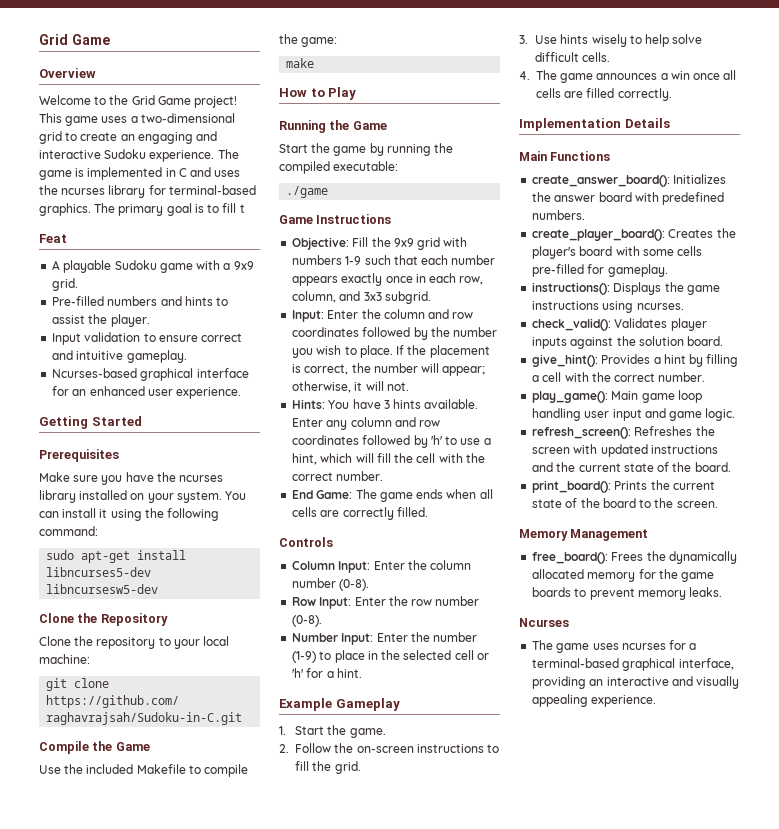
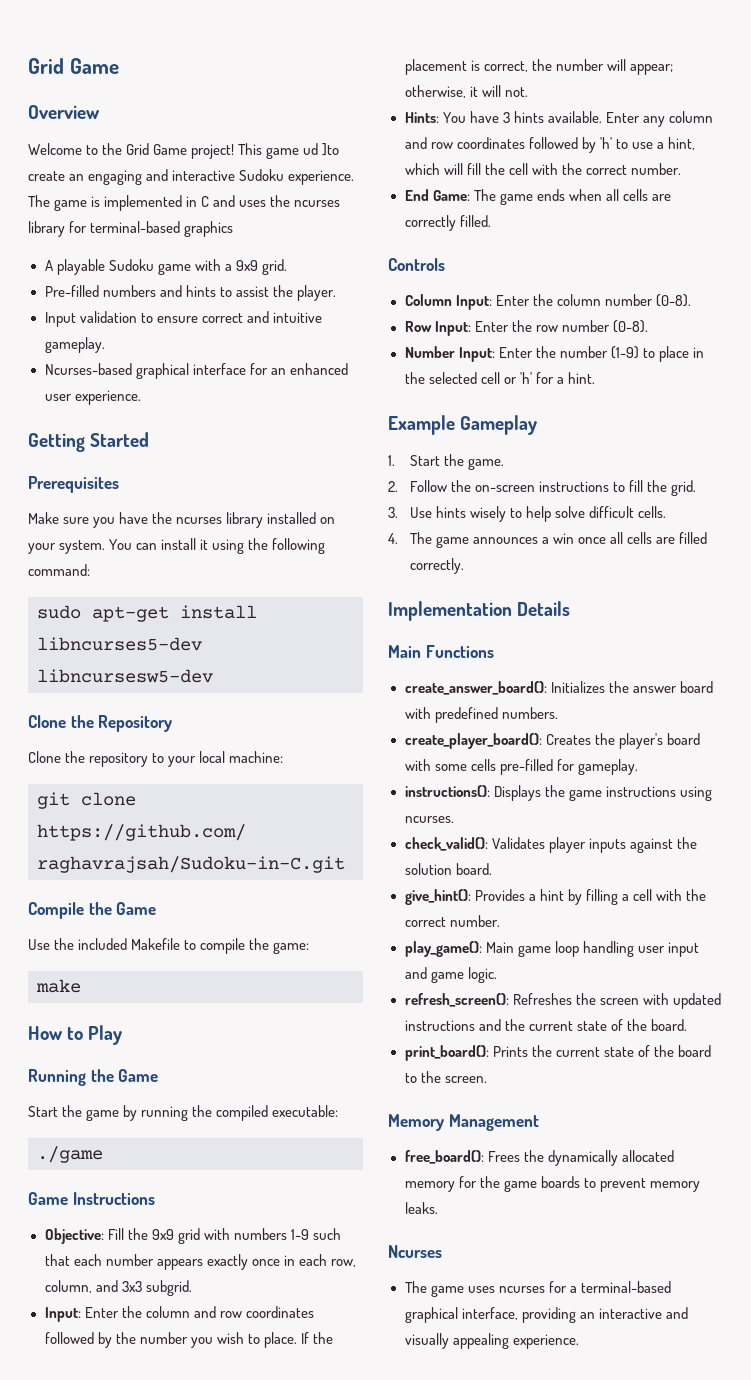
- This game uses a two-dimensional grid to create an engaging and interactive Sudoku experience.
+ This game ud ]to create an engaging and interactive Sudoku experience.
- The game is implemented in C and uses the ncurses library for terminal-based graphics. The primary goal is to fill t
- Feat
+ The game is implemented in C and uses the ncurses library for terminal-based graphics

